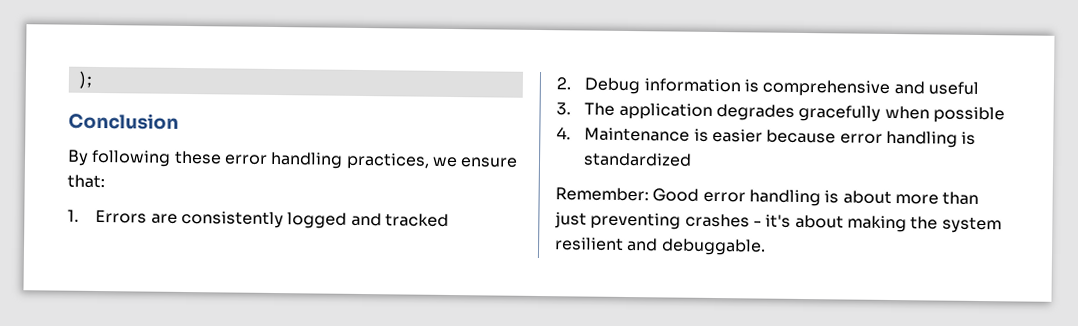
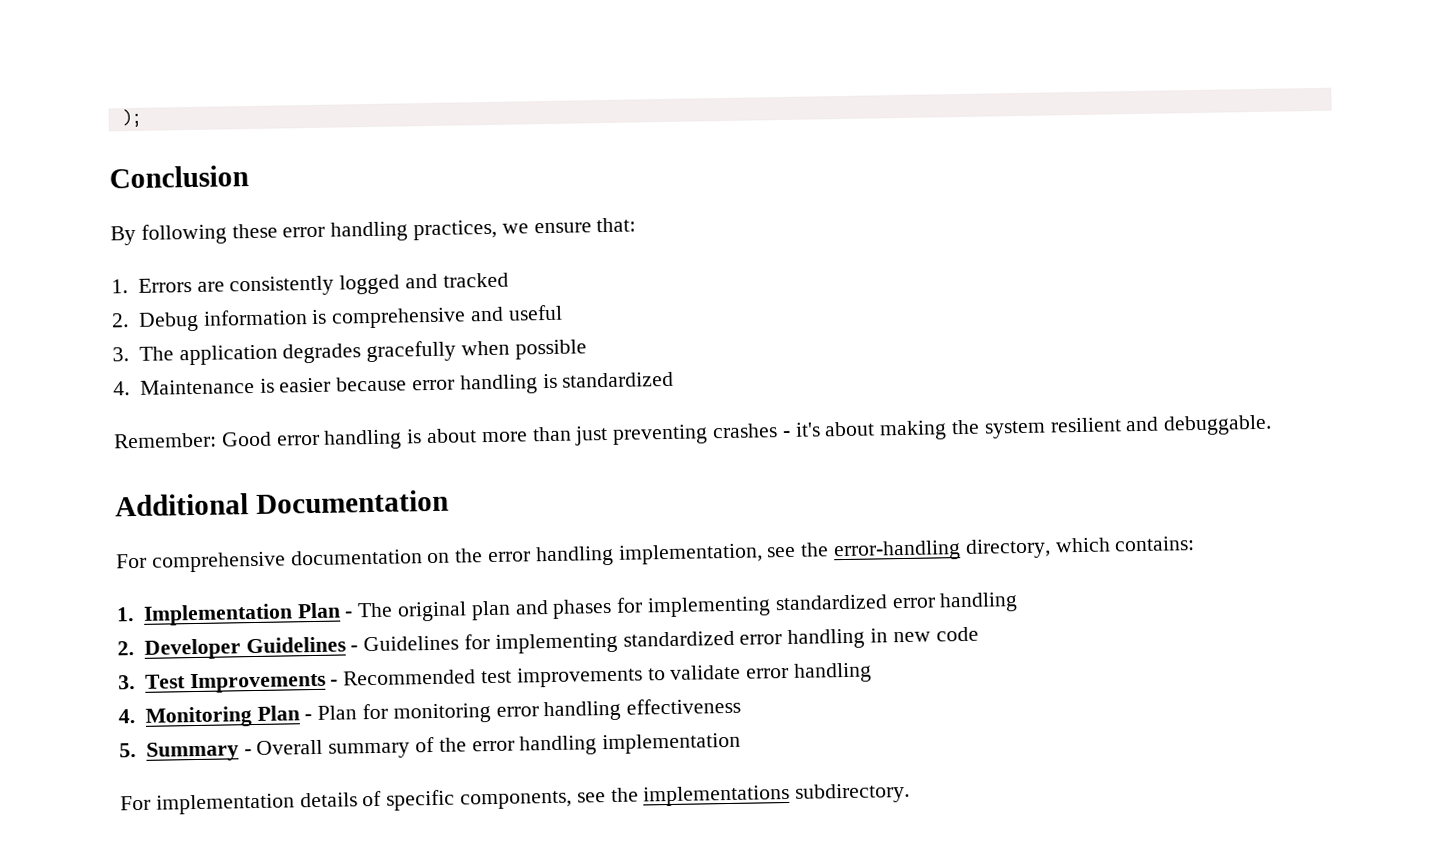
+ Additional Documentation
+ For comprehensive documentation on the error handling implementation, see the error-handling directory, which contains:
+ 1. Implementation Plan - The original plan and phases for implementing standardized error handling
+ 2. Developer Guidelines - Guidelines for implementing standardized error handling in new code
+ 3. Test Improvements - Recommended test improvements to validate error handling
+ 4. Monitoring Plan - Plan for monitoring error handling effectiveness
+ 5. Summary - Overall summary of the error handling implementation
+ For implementation details of specific components, see the implementations subdirectory.

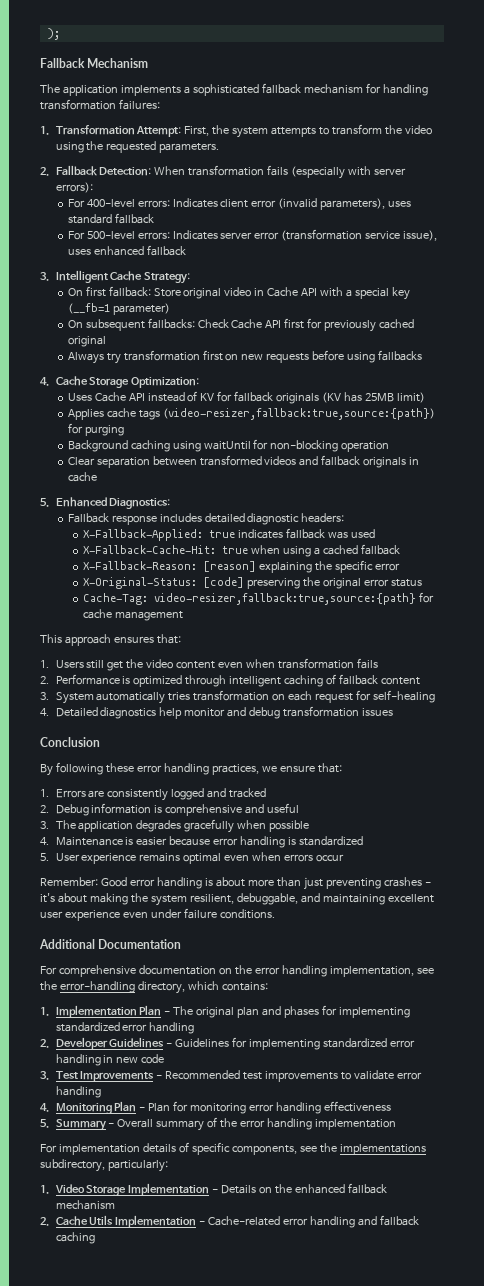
+ Fallback Mechanism
+ The application implements a sophisticated fallback mechanism for handling transformation failures:
+ 1. Transformation Attempt: First, the system attempts to transform the video using the requested parameters.
+ 2. Fallback Detection: When transformation fails (especially with server errors):
+ For 400-level errors: Indicates client error (invalid parameters), uses standard fallback
+ For 500-level errors: Indicates server error (transformation service issue), uses enhanced fallback
+ 3. Intelligent Cache Strategy:
+ On first fallback: Store original video in Cache API with a special key (__fb=1 parameter)
+ On subsequent fallbacks: Check Cache API first for previously cached original
+ Always try transformation first on new requests before using fallbacks
+ 4. Cache Storage Optimization:
+ Uses Cache API instead of KV for fallback originals (KV has 25MB limit)
+ Applies cache tags (video-resizer,fallback:true,source:{path}) for purging
+ Background caching using waitUntil for non-blocking operation
+ Clear separation between transformed videos and fallback originals in cache
+ 5. Enhanced Diagnostics:
+ Fallback response includes detailed diagnostic headers:
+ X-Fallback-Applied: true indicates fallback was used
+ X-Fallback-Cache-Hit: true when using a cached fallback
+ X-Fallback-Reason: [reason] explaining the specific error
+ X-Original-Status: [code] preserving the original error status
+ Cache-Tag: video-resizer,fallback:true,source:{path} for cache management
+ This approach ensures that:
+ 1. Users still get the video content even when transformation fails
+ 2. Performance is optimized through intelligent caching of fallback content
+ 3. System automatically tries transformation on each request for self-healing
+ 4. Detailed diagnostics help monitor and debug transformation issues
+ 5. User experience remains optimal even when errors occur
- Remember: Good error handling is about more than just preventing crashes - it's about making the system resilient and debuggable.
+ Remember: Good error handling is about more than just preventing crashes - it's about making the system resilient, debuggable, and maintaining excellent user experience even under failure conditions.
- For implementation details of specific components, see the implementations subdirectory.
+ For implementation details of specific components, see the implementations subdirectory, particularly:
+ 1. Video Storage Implementation - Details on the enhanced fallback mechanism
+ 2. Cache Utils Implementation - Cache-related error handling and fallback caching

